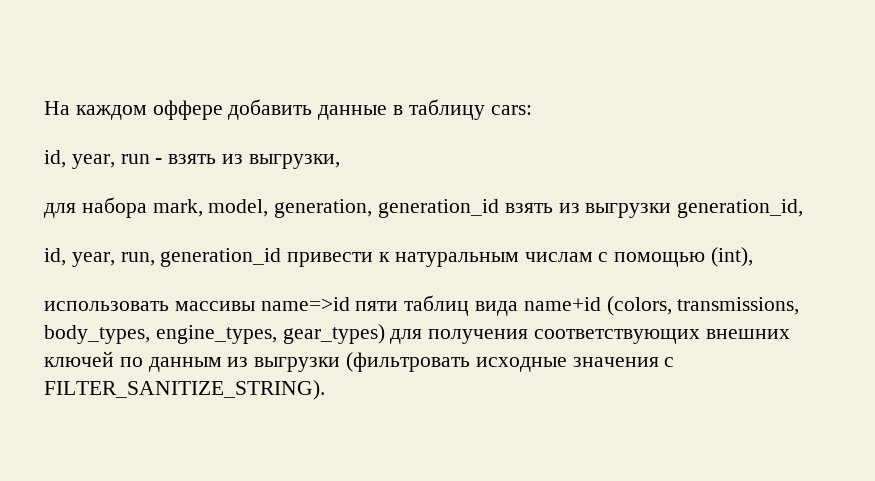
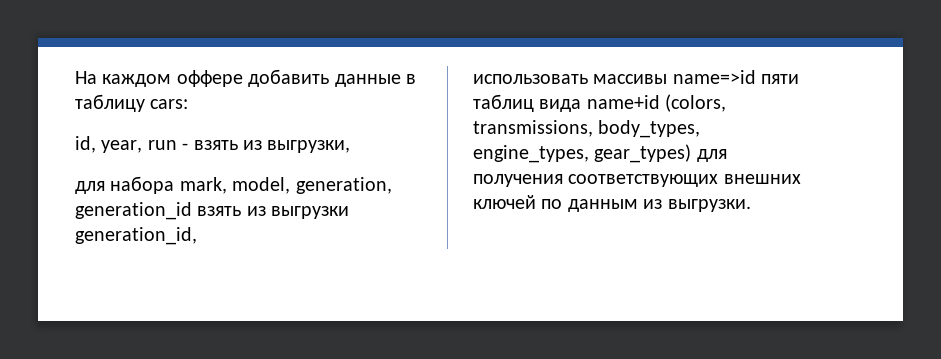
- id, year, run, generation_id привести к натуральным числам с помощью (int),
- использовать массивы name=>id пяти таблиц вида name+id (colors, transmissions, body_types, engine_types, gear_types) для получения соответствующих внешних ключей по данным из выгрузки (фильтровать исходные значения c FILTER_SANITIZE_STRING).
+ использовать массивы name=>id пяти таблиц вида name+id (colors, transmissions, body_types, engine_types, gear_types) для получения соответствующих внешних ключей по данным из выгрузки.

